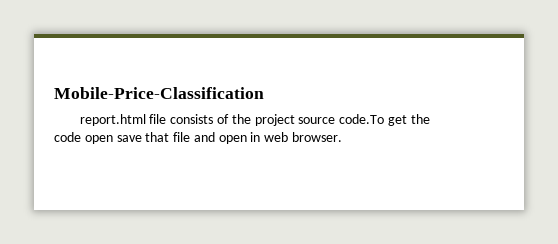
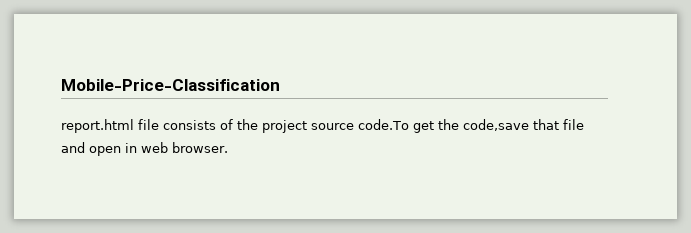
- report.html file consists of the project source code.To get the code open save that file and open in web browser.
+ report.html file consists of the project source code.To get the code,save that file and open in web browser.

